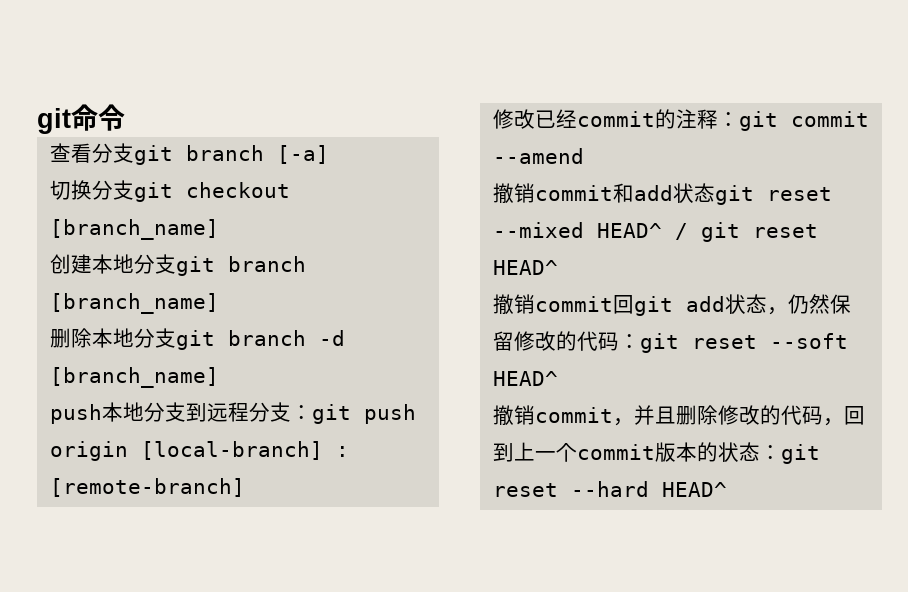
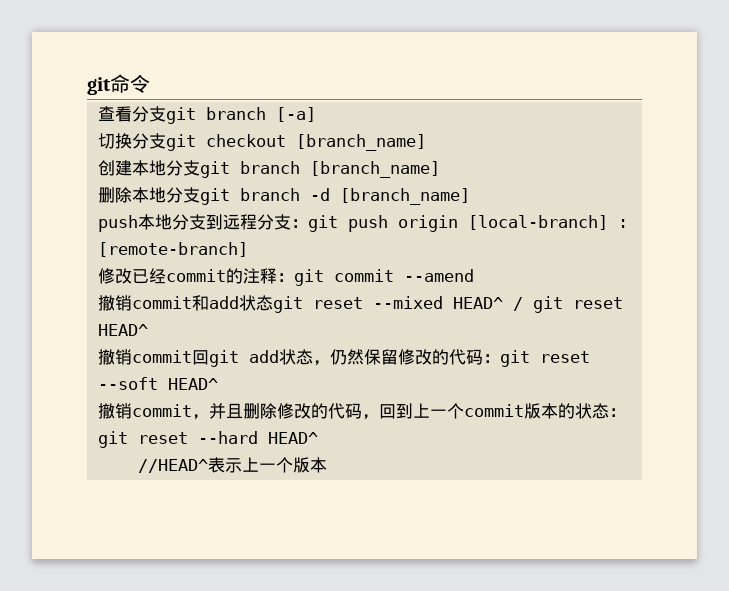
+ //HEAD^表示上一个版本

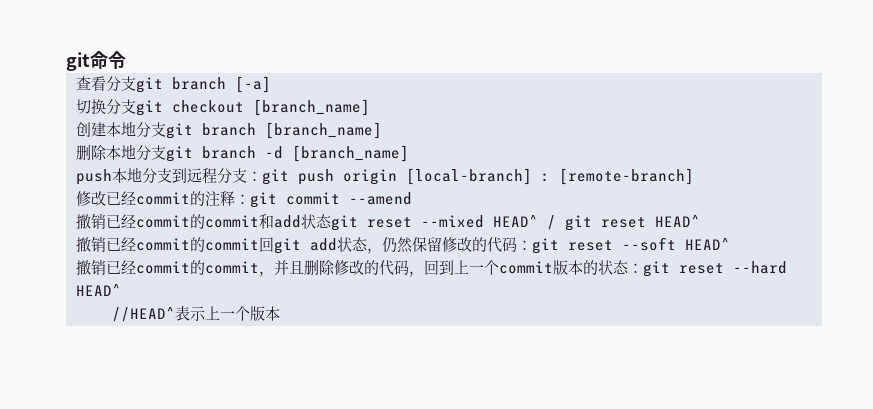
- 撤销commit和add状态git reset --mixed HEAD^ / git reset HEAD^
+ 撤销已经commit的commit和add状态git reset --mixed HEAD^ / git reset HEAD^
- 撤销commit回git add状态，仍然保留修改的代码：git reset --soft HEAD^
+ 撤销已经commit的commit回git add状态，仍然保留修改的代码：git reset --soft HEAD^
- 撤销commit，并且删除修改的代码，回到上一个commit版本的状态：git reset --hard HEAD^
+ 撤销已经commit的commit，并且删除修改的代码，回到上一个commit版本的状态：git reset --hard HEAD^

